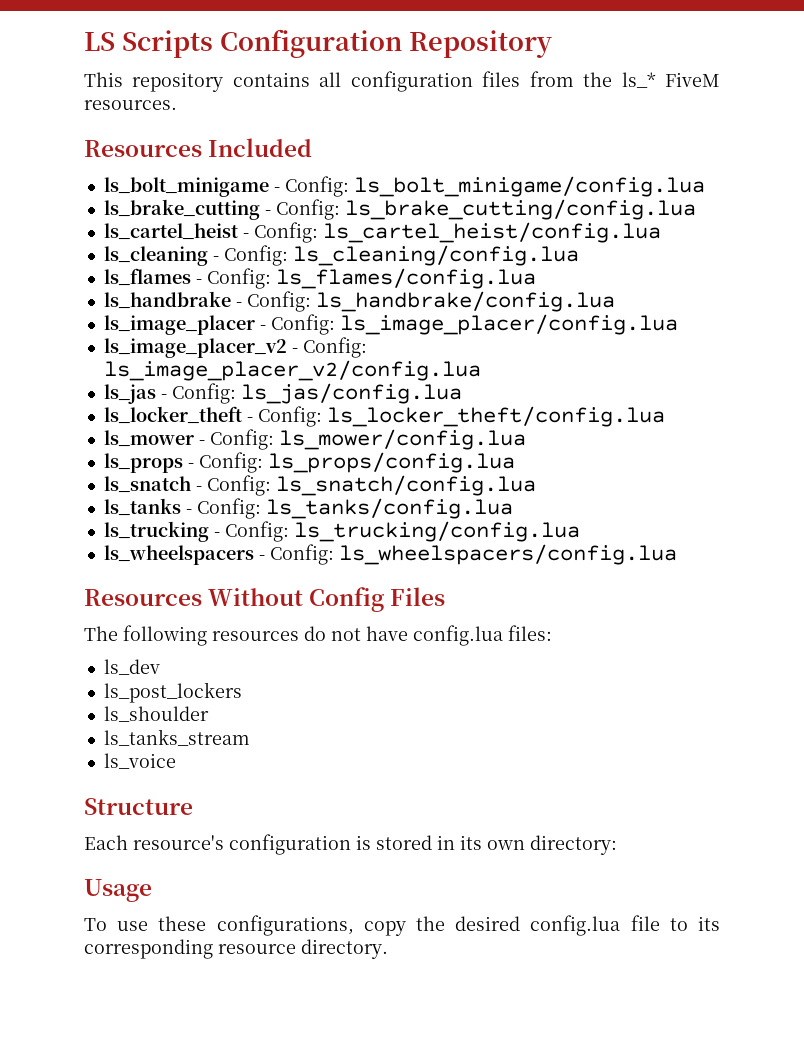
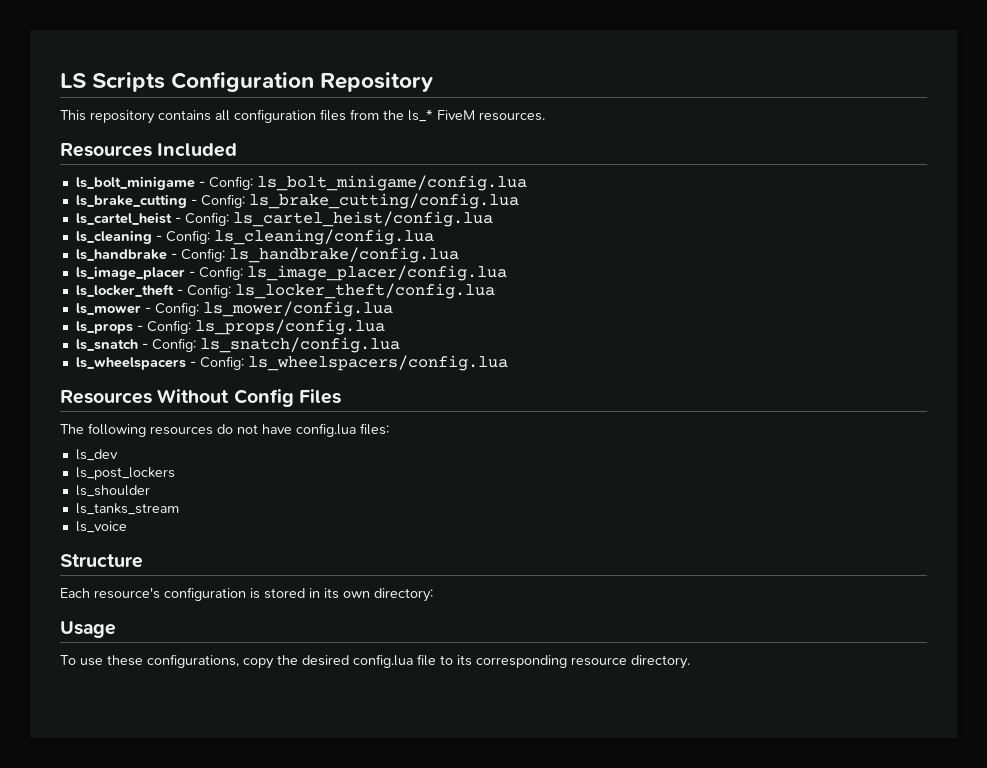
- ls_flames - Config: ls_flames/config.lua
- ls_image_placer_v2 - Config: ls_image_placer_v2/config.lua
- ls_jas - Config: ls_jas/config.lua
- ls_tanks - Config: ls_tanks/config.lua
- ls_trucking - Config: ls_trucking/config.lua

